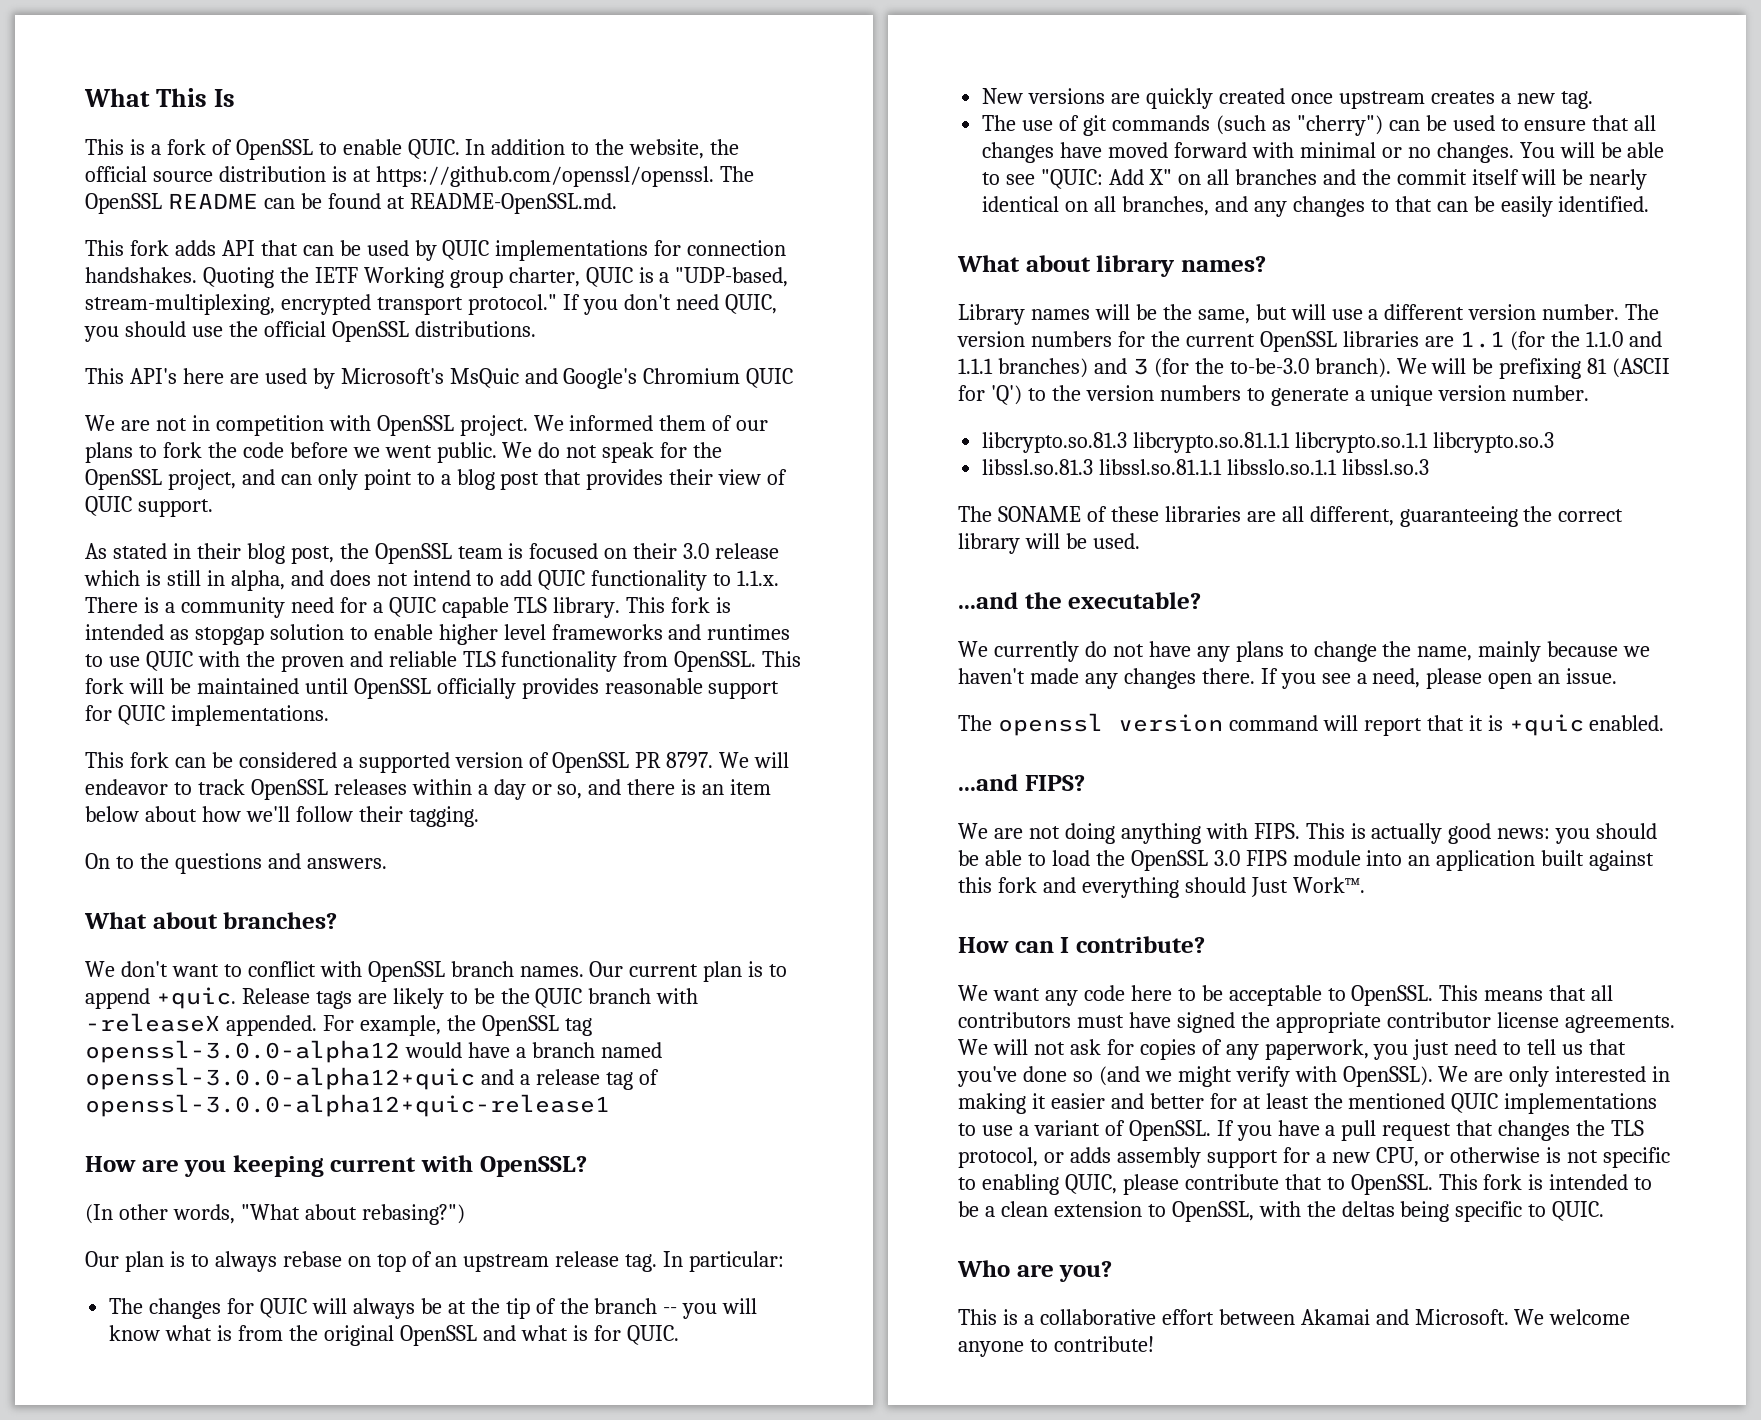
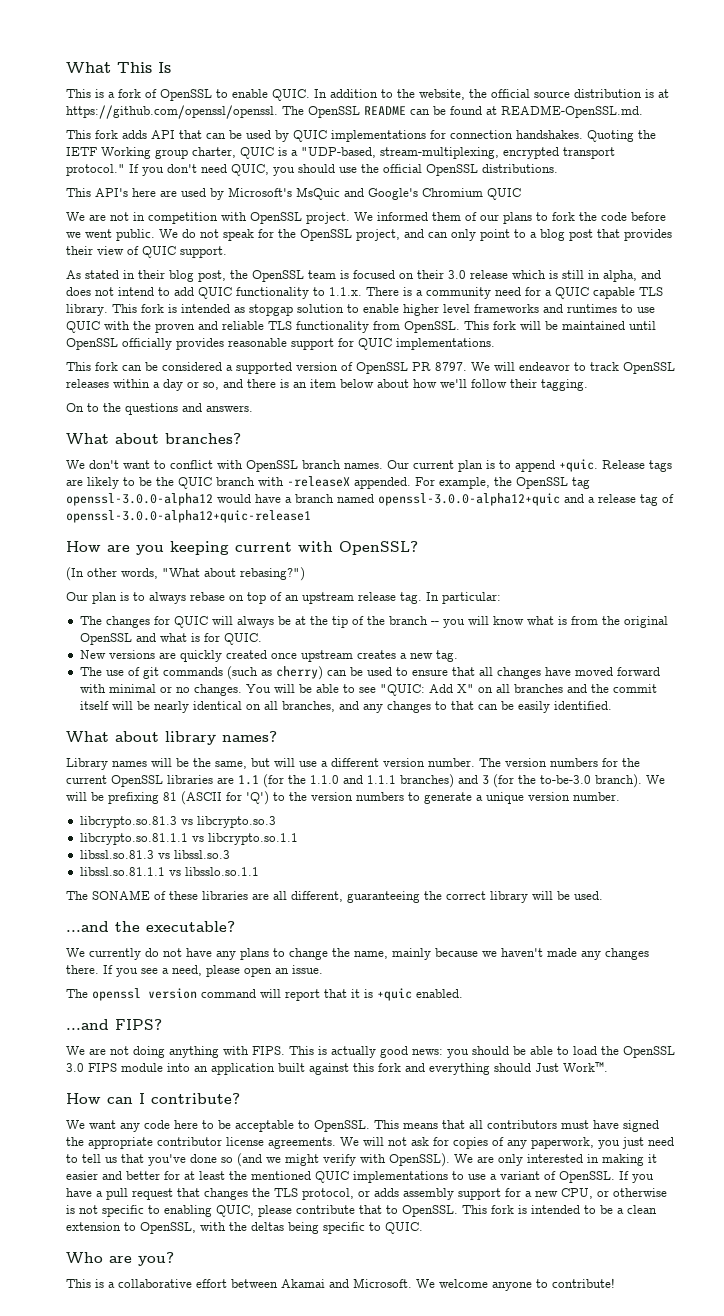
- The use of git commands (such as "cherry") can be used to ensure that all changes have moved forward with minimal or no changes.
+ The use of git commands (such as cherry) can be used to ensure that all changes have moved forward with minimal or no changes.
- libcrypto.so.81.3 libcrypto.so.81.1.1 libcrypto.so.1.1 libcrypto.so.3
+ libcrypto.so.81.3 vs libcrypto.so.3
- libssl.so.81.3 libssl.so.81.1.1 libsslo.so.1.1 libssl.so.3
+ libcrypto.so.81.1.1 vs libcrypto.so.1.1
+ libssl.so.81.3 vs libssl.so.3
+ libssl.so.81.1.1 vs libsslo.so.1.1

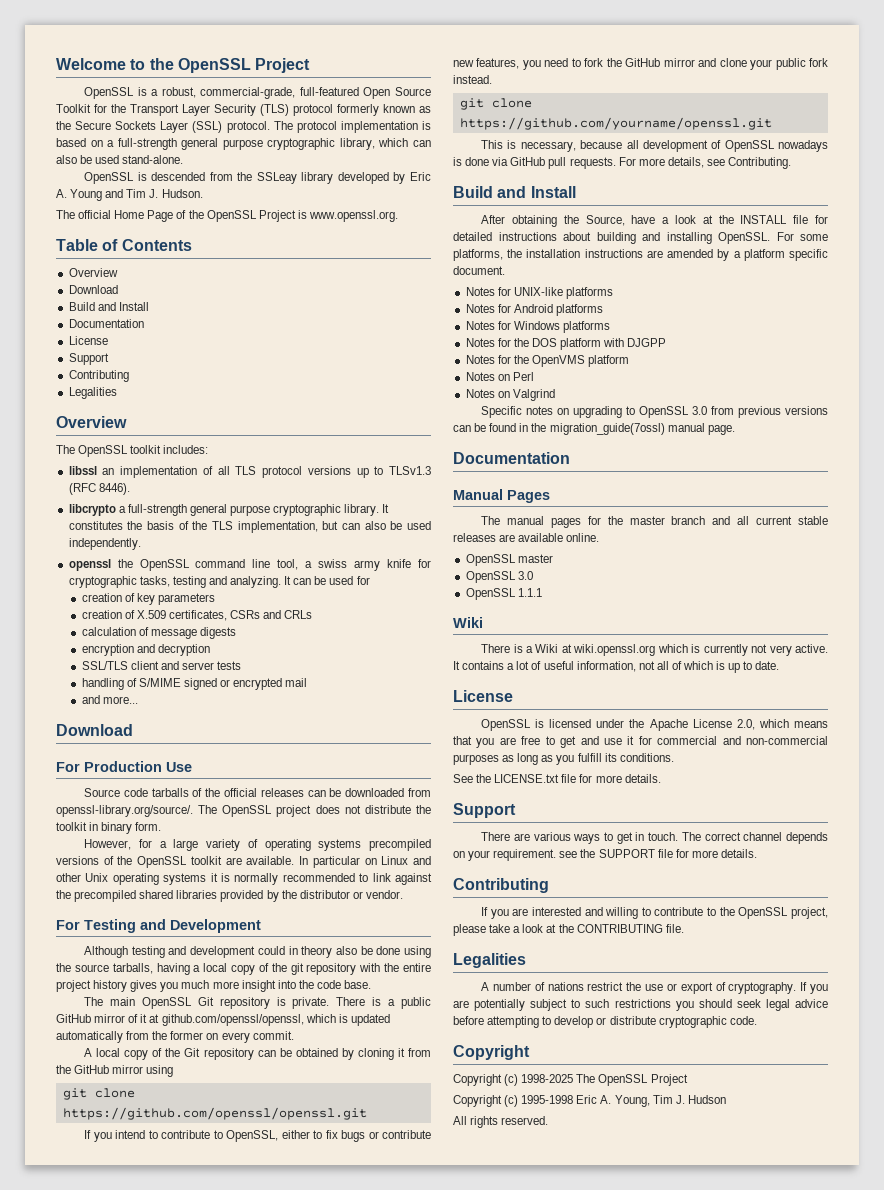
- What This Is
- This is a fork of OpenSSL to enable QUIC. In addition to the website, the official source distribution is at https://github.com/openssl/openssl. The OpenSSL README can be found at README-OpenSSL.md.
- This fork adds API that can be used by QUIC implementations for connection handshakes. Quoting the IETF Working group charter, QUIC is a "UDP-based, stream-multiplexing, encrypted transport protocol." If you don't need QUIC, you should use the official OpenSSL distributions.
- This API's here are used by Microsoft's MsQuic and Google's Chromium QUIC
- We are not in competition with OpenSSL project. We informed them of our plans to fork the code before we went public. We do not speak for the OpenSSL project, and can only point to a blog post that provides their view of QUIC support.
- As stated in their blog post, the OpenSSL team is focused on their 3.0 release which is still in alpha, and does not intend to add QUIC functionality to 1.1.x. There is a community need for a QUIC capable TLS library. This fork is intended as stopgap solution to enable higher level frameworks and runtimes to use QUIC with the proven and reliable TLS functionality from OpenSSL. This fork will be maintained until OpenSSL officially provides reasonable support for QUIC implementations.
- This fork can be considered a supported version of OpenSSL PR 8797. We will endeavor to track OpenSSL releases within a day or so, and there is an item below about how we'll follow their tagging.
- On to the questions and answers.
- What about branches?
- We don't want to conflict with OpenSSL branch names. Our current plan is to append +quic. Release tags are likely to be the QUIC branch with -releaseX appended. For example, the OpenSSL tag openssl-3.0.0-alpha12 would have a branch named openssl-3.0.0-alpha12+quic and a release tag of openssl-3.0.0-alpha12+quic-release1
- How are you keeping current with OpenSSL?
- (In other words, "What about rebasing?")
- Our plan is to always rebase on top of an upstream release tag. In particular:
- The changes for QUIC will always be at the tip of the branch -- you will know what is from the original OpenSSL and what is for QUIC.
- New versions are quickly created once upstream creates a new tag.
- The use of git commands (such as cherry) can be used to ensure that all changes have moved forward with minimal or no changes. You will be able to see "QUIC: Add X" on all branches and the commit itself will be nearly identical on all branches, and any changes to that can be easily identified.
- What about library names?
- Library names will be the same, but will use a different version number. The version numbers for the current OpenSSL libraries are 1.1 (for the 1.1.0 and 1.1.1 branches) and 3 (for the to-be-3.0 branch). We will be prefixing 81 (ASCII for 'Q') to the version numbers to generate a unique version number.
- libcrypto.so.81.3 vs libcrypto.so.3
- libcrypto.so.81.1.1 vs libcrypto.so.1.1
- libssl.so.81.3 vs libssl.so.3
- libssl.so.81.1.1 vs libsslo.so.1.1
- The SONAME of these libraries are all different, guaranteeing the correct library will be used.
- ...and the executable?
- We currently do not have any plans to change the name, mainly because we haven't made any changes there. If you see a need, please open an issue.
- The openssl version command will report that it is +quic enabled.
- ...and FIPS?
- We are not doing anything with FIPS. This is actually good news: you should be able to load the OpenSSL 3.0 FIPS module into an application built against this fork and everything should Just Work™.
- How can I contribute?
- We want any code here to be acceptable to OpenSSL. This means that all contributors must have signed the appropriate contributor license agreements. We will not ask for copies of any paperwork, you just need to tell us that you've done so (and we might verify with OpenSSL). We are only interested in making it easier and better for at least the mentioned QUIC implementations to use a variant of OpenSSL. If you have a pull request that changes the TLS protocol, or adds assembly support for a new CPU, or otherwise is not specific to enabling QUIC, please contribute that to OpenSSL. This fork is intended to be a clean extension to OpenSSL, with the deltas being specific to QUIC.
- Who are you?
- This is a collaborative effort between Akamai and Microsoft. We welcome anyone to contribute!
+ Welcome to the OpenSSL Project
+ OpenSSL is a robust, commercial-grade, full-featured Open Source Toolkit for the Transport Layer Security (TLS) protocol formerly known as the Secure Sockets Layer (SSL) protocol. The protocol implementation is based on a full-strength general purpose cryptographic library, which can also be used stand-alone.
+ OpenSSL is descended from the SSLeay library developed by Eric A. Young and Tim J. Hudson.
+ The official Home Page of the OpenSSL Project is www.openssl.org.
+ Table of Contents
+ Overview
+ Download
+ Build and Install
+ Documentation
+ License
+ Support
+ Contributing
+ Legalities
+ Overview
+ The OpenSSL toolkit includes:
+ libssl an implementation of all TLS protocol versions up to TLSv1.3 (RFC 8446).
+ libcrypto a full-strength general purpose cryptographic library. It constitutes the basis of the TLS implementation, but can also be used independently.
+ openssl the OpenSSL command line tool, a swiss army knife for cryptographic tasks, testing and analyzing. It can be used for
+ creation of key parameters
+ creation of X.509 certificates, CSRs and CRLs
+ calculation of message digests
+ encryption and decryption
+ SSL/TLS client and server tests
+ handling of S/MIME signed or encrypted mail
+ and more...
+ Download
+ For Production Use
+ Source code tarballs of the official releases can be downloaded from openssl-library.org/source/. The OpenSSL project does not distribute the toolkit in binary form.
+ However, for a large variety of operating systems precompiled versions of the OpenSSL toolkit are available. In particular on Linux and other Unix operating systems it is normally recommended to link against the precompiled shared libraries provided by the distributor or vendor.
+ For Testing and Development
+ Although testing and development could in theory also be done using the source tarballs, having a local copy of the git repository with the entire project history gives you much more insight into the code base.
+ The main OpenSSL Git repository is private. There is a public GitHub mirror of it at github.com/openssl/openssl, which is updated automatically from the former on every commit.
+ A local copy of the Git repository can be obtained by cloning it from the GitHub mirror using
+ git clone https://github.com/openssl/openssl.git
+ If you intend to contribute to OpenSSL, either to fix bugs or contribute new features, you need to fork the GitHub mirror and clone your public fork instead.
+ git clone https://github.com/yourname/openssl.git
+ This is necessary, because all development of OpenSSL nowadays is done via GitHub pull requests. For more details, see Contributing.
+ Build and Install
+ After obtaining the Source, have a look at the INSTALL file for detailed instructions about building and installing OpenSSL. For some platforms, the installation instructions are amended by a platform specific document.
+ Notes for UNIX-like platforms
+ Notes for Android platforms
+ Notes for Windows platforms
+ Notes for the DOS platform with DJGPP
+ Notes for the OpenVMS platform
+ Notes on Perl
+ Notes on Valgrind
+ Specific notes on upgrading to OpenSSL 3.0 from previous versions can be found in the migration_guide(7ossl) manual page.
+ Documentation
+ Manual Pages
+ The manual pages for the master branch and all current stable releases are available online.
+ OpenSSL master
+ OpenSSL 3.0
+ OpenSSL 1.1.1
+ Wiki
+ There is a Wiki at wiki.openssl.org which is currently not very active. It contains a lot of useful information, not all of which is up to date.
+ License
+ OpenSSL is licensed under the Apache License 2.0, which means that you are free to get and use it for commercial and non-commercial purposes as long as you fulfill its conditions.
+ See the LICENSE.txt file for more details.
+ Support
+ There are various ways to get in touch. The correct channel depends on your requirement. see the SUPPORT file for more details.
+ Contributing
+ If you are interested and willing to contribute to the OpenSSL project, please take a look at the CONTRIBUTING file.
+ Legalities
+ A number of nations restrict the use or export of cryptography. If you are potentially subject to such restrictions you should seek legal advice before attempting to develop or distribute cryptographic code.
+ Copyright
+ Copyright (c) 1998-2025 The OpenSSL Project
+ Copyright (c) 1995-1998 Eric A. Young, Tim J. Hudson
+ All rights reserved.

